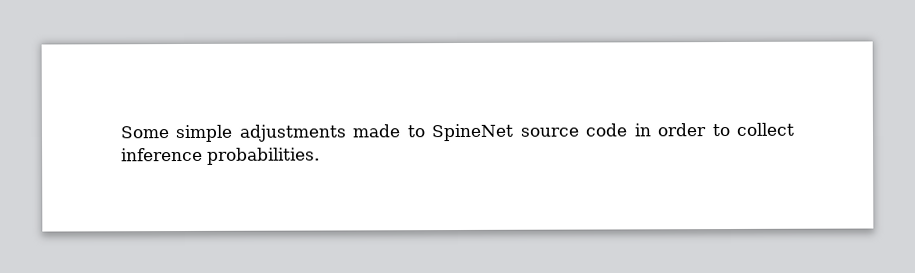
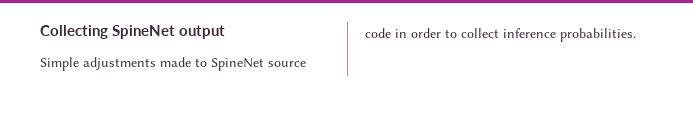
- Some simple adjustments made to SpineNet source code in order to collect inference probabilities.
+ Collecting SpineNet output
+ Simple adjustments made to SpineNet source code in order to collect inference probabilities.

